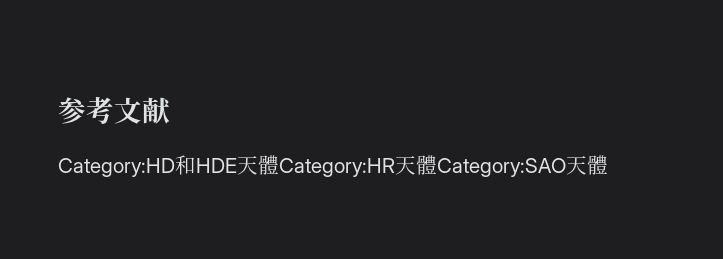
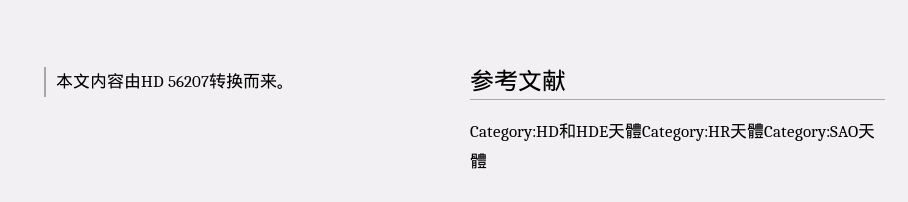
+ 本文内容由HD 56207转换而来。

